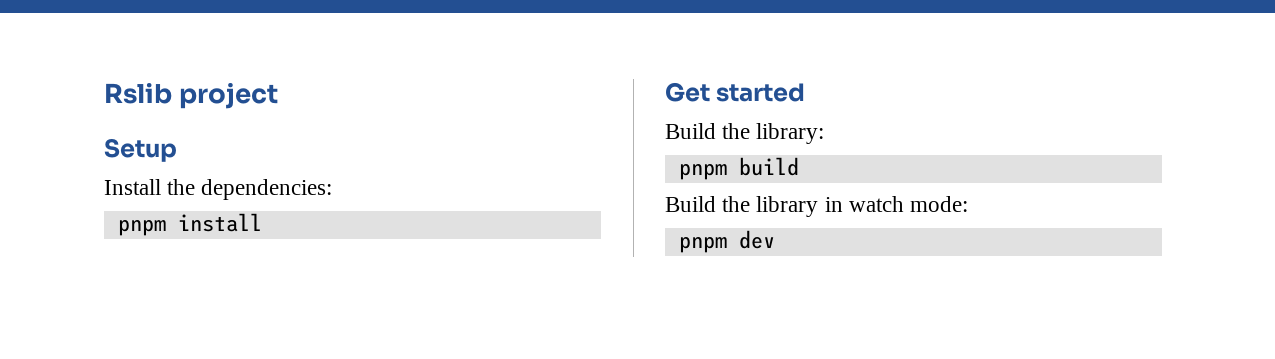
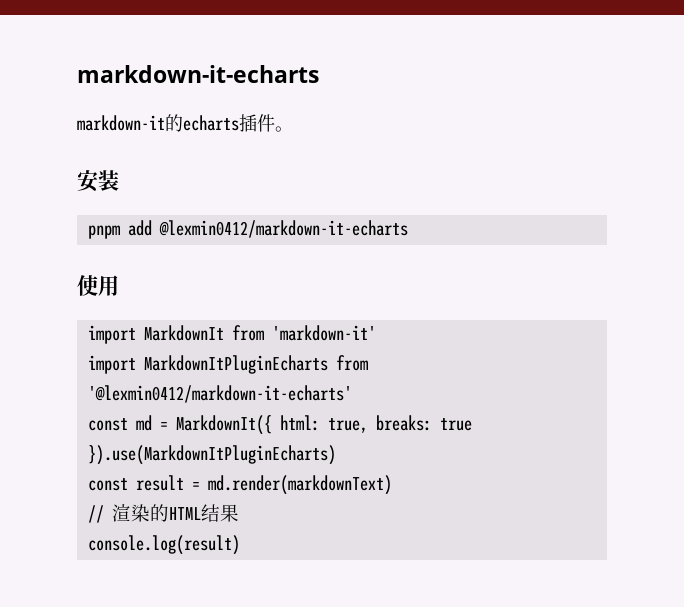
- Rslib project
- Setup
- Install the dependencies:
- pnpm install
- Get started
- Build the library:
- pnpm build
- Build the library in watch mode:
- pnpm dev
+ markdown-it-echarts
+ markdown-it的echarts插件。
+ 安装
+ pnpm add @lexmin0412/markdown-it-echarts
+ 使用
+ import MarkdownIt from 'markdown-it'
+ import MarkdownItPluginEcharts from '@lexmin0412/markdown-it-echarts'
+ const md = MarkdownIt({ html: true, breaks: true }).use(MarkdownItPluginEcharts)
+ const result = md.render(markdownText)
+ // 渲染的HTML结果
+ console.log(result)

